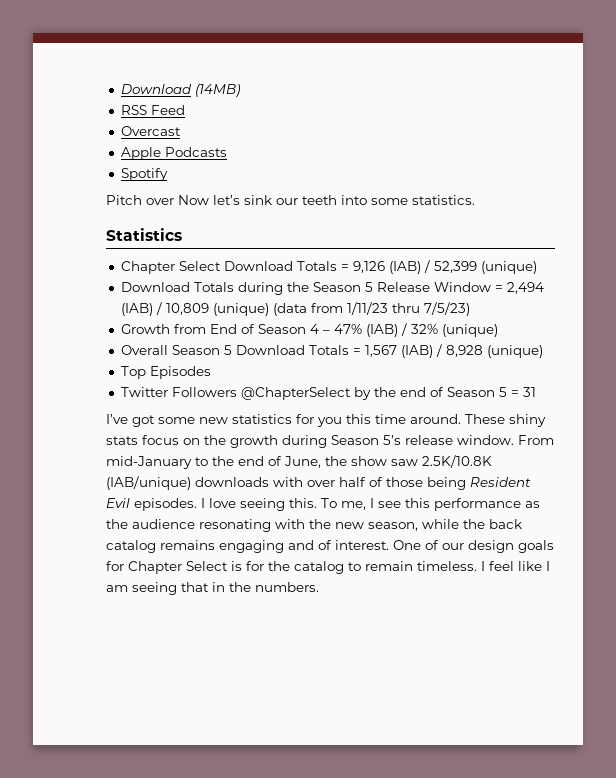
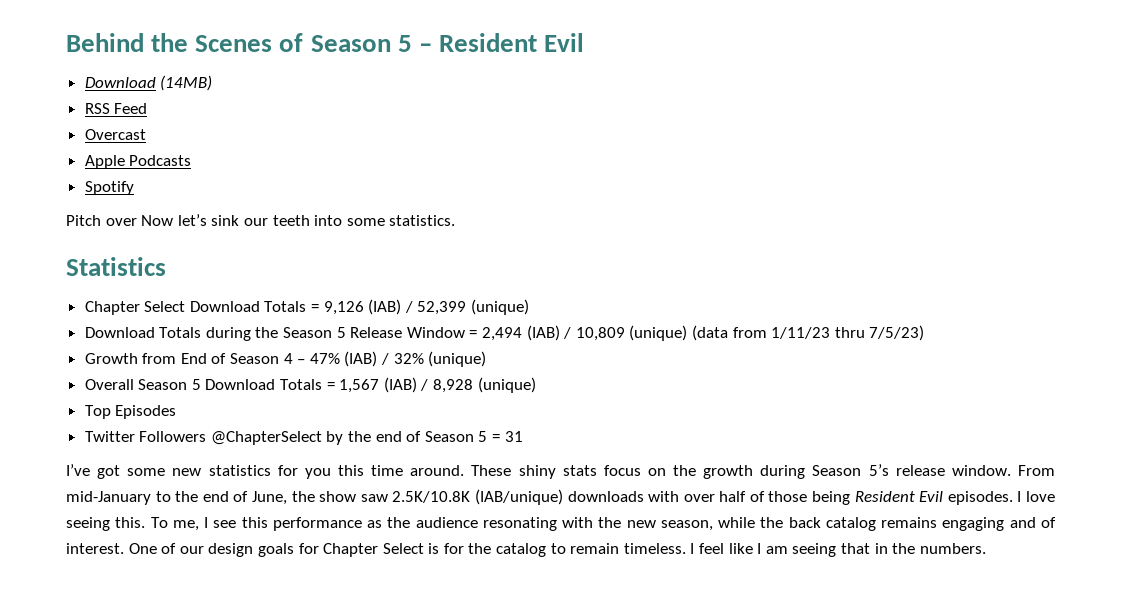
+ Behind the Scenes of Season 5 – Resident Evil

